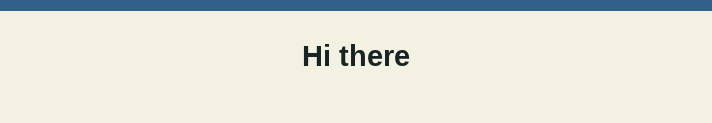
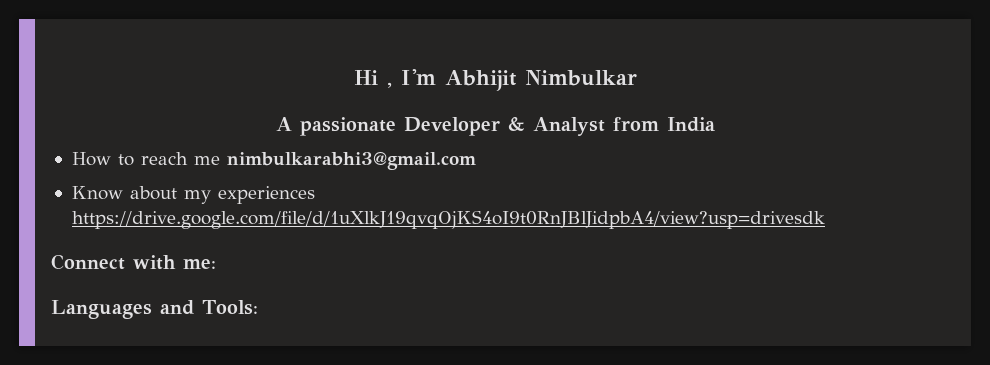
- Hi there
+ Hi , I'm Abhijit Nimbulkar
+ A passionate Developer & Analyst from India
+ How to reach me nimbulkarabhi3@gmail.com
+ Know about my experiences https://drive.google.com/file/d/1uXlkJ19qvqOjKS4oI9t0RnJBlJidpbA4/view?usp=drivesdk
+ Connect with me:
+ Languages and Tools:

